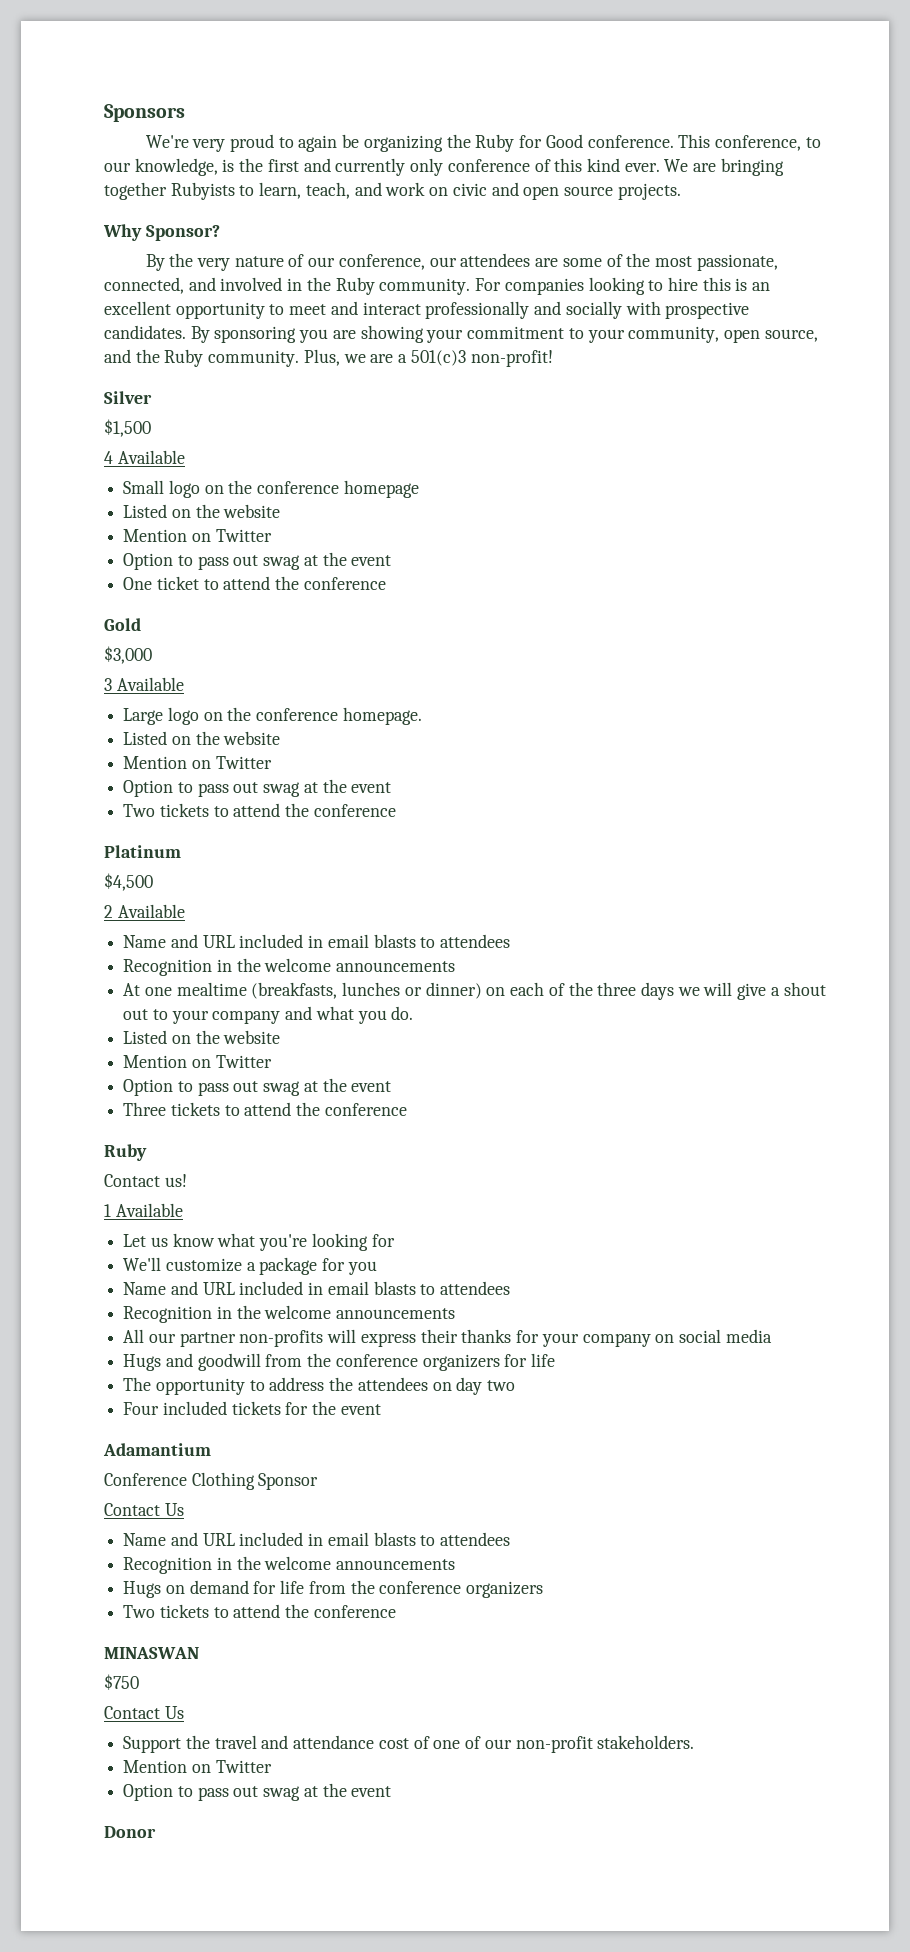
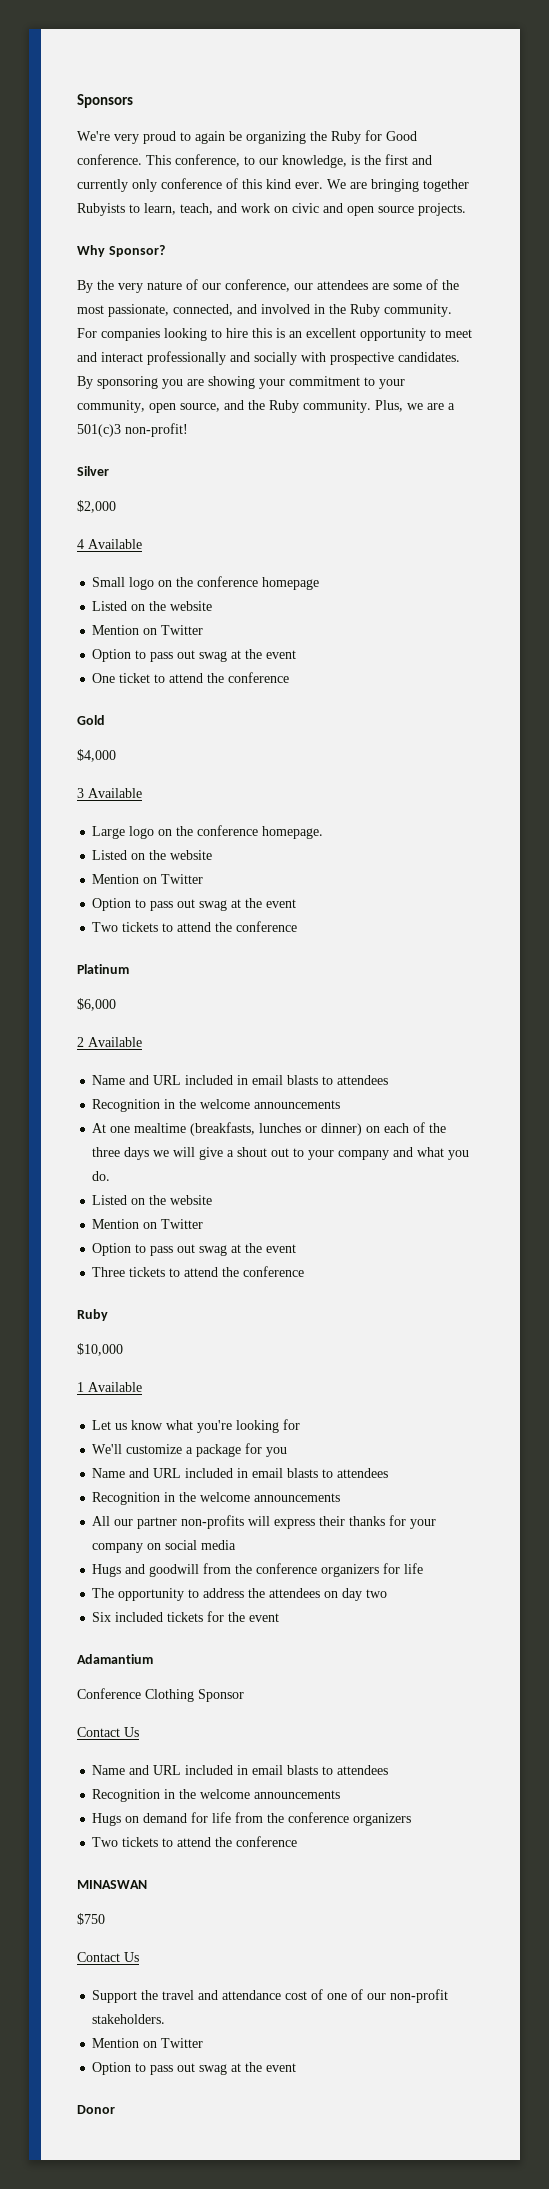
- $1,500
+ $2,000
- $3,000
+ $4,000
- $4,500
+ $6,000
- Contact us!
+ $10,000
- Four included tickets for the event
+ Six included tickets for the event

